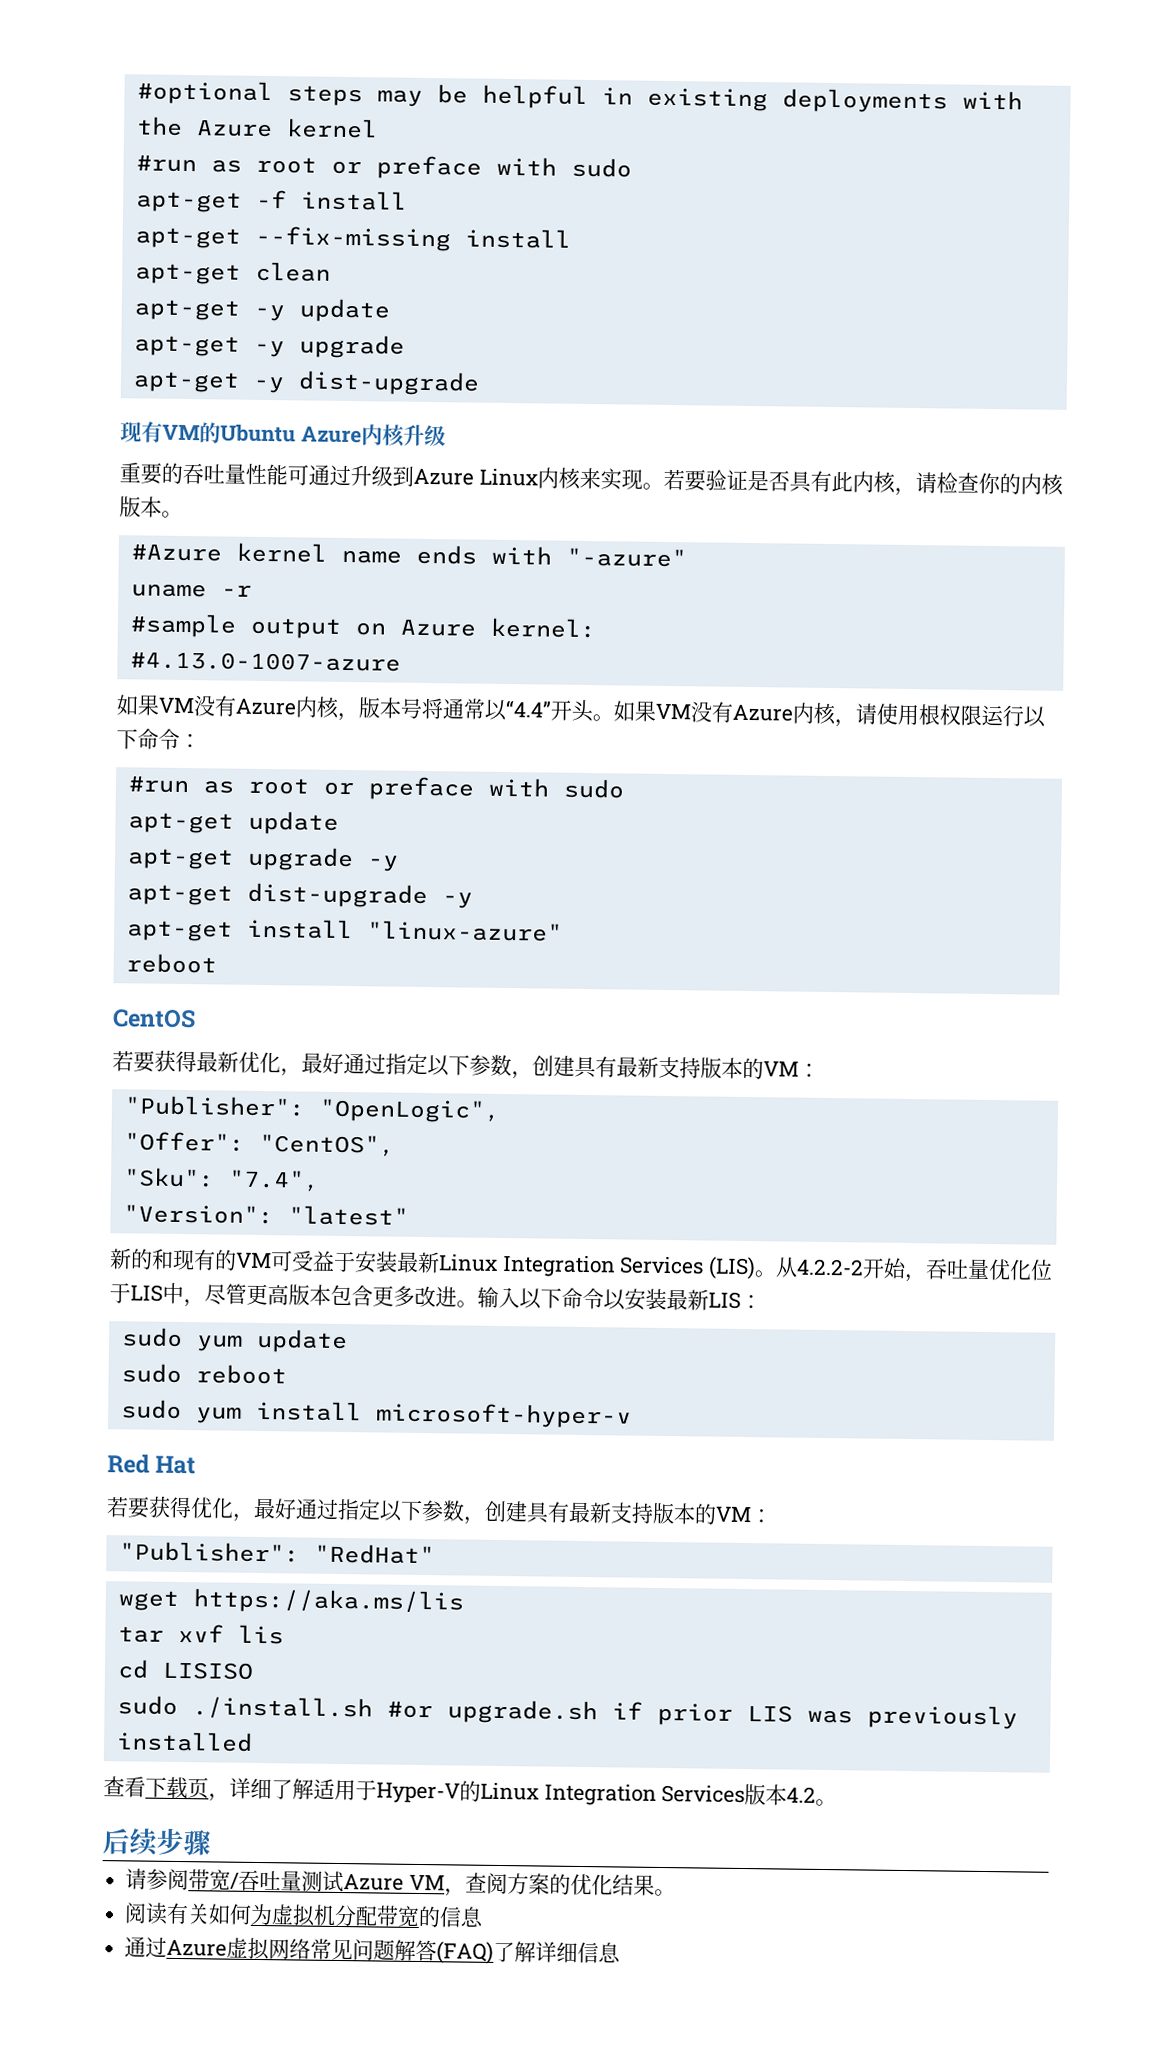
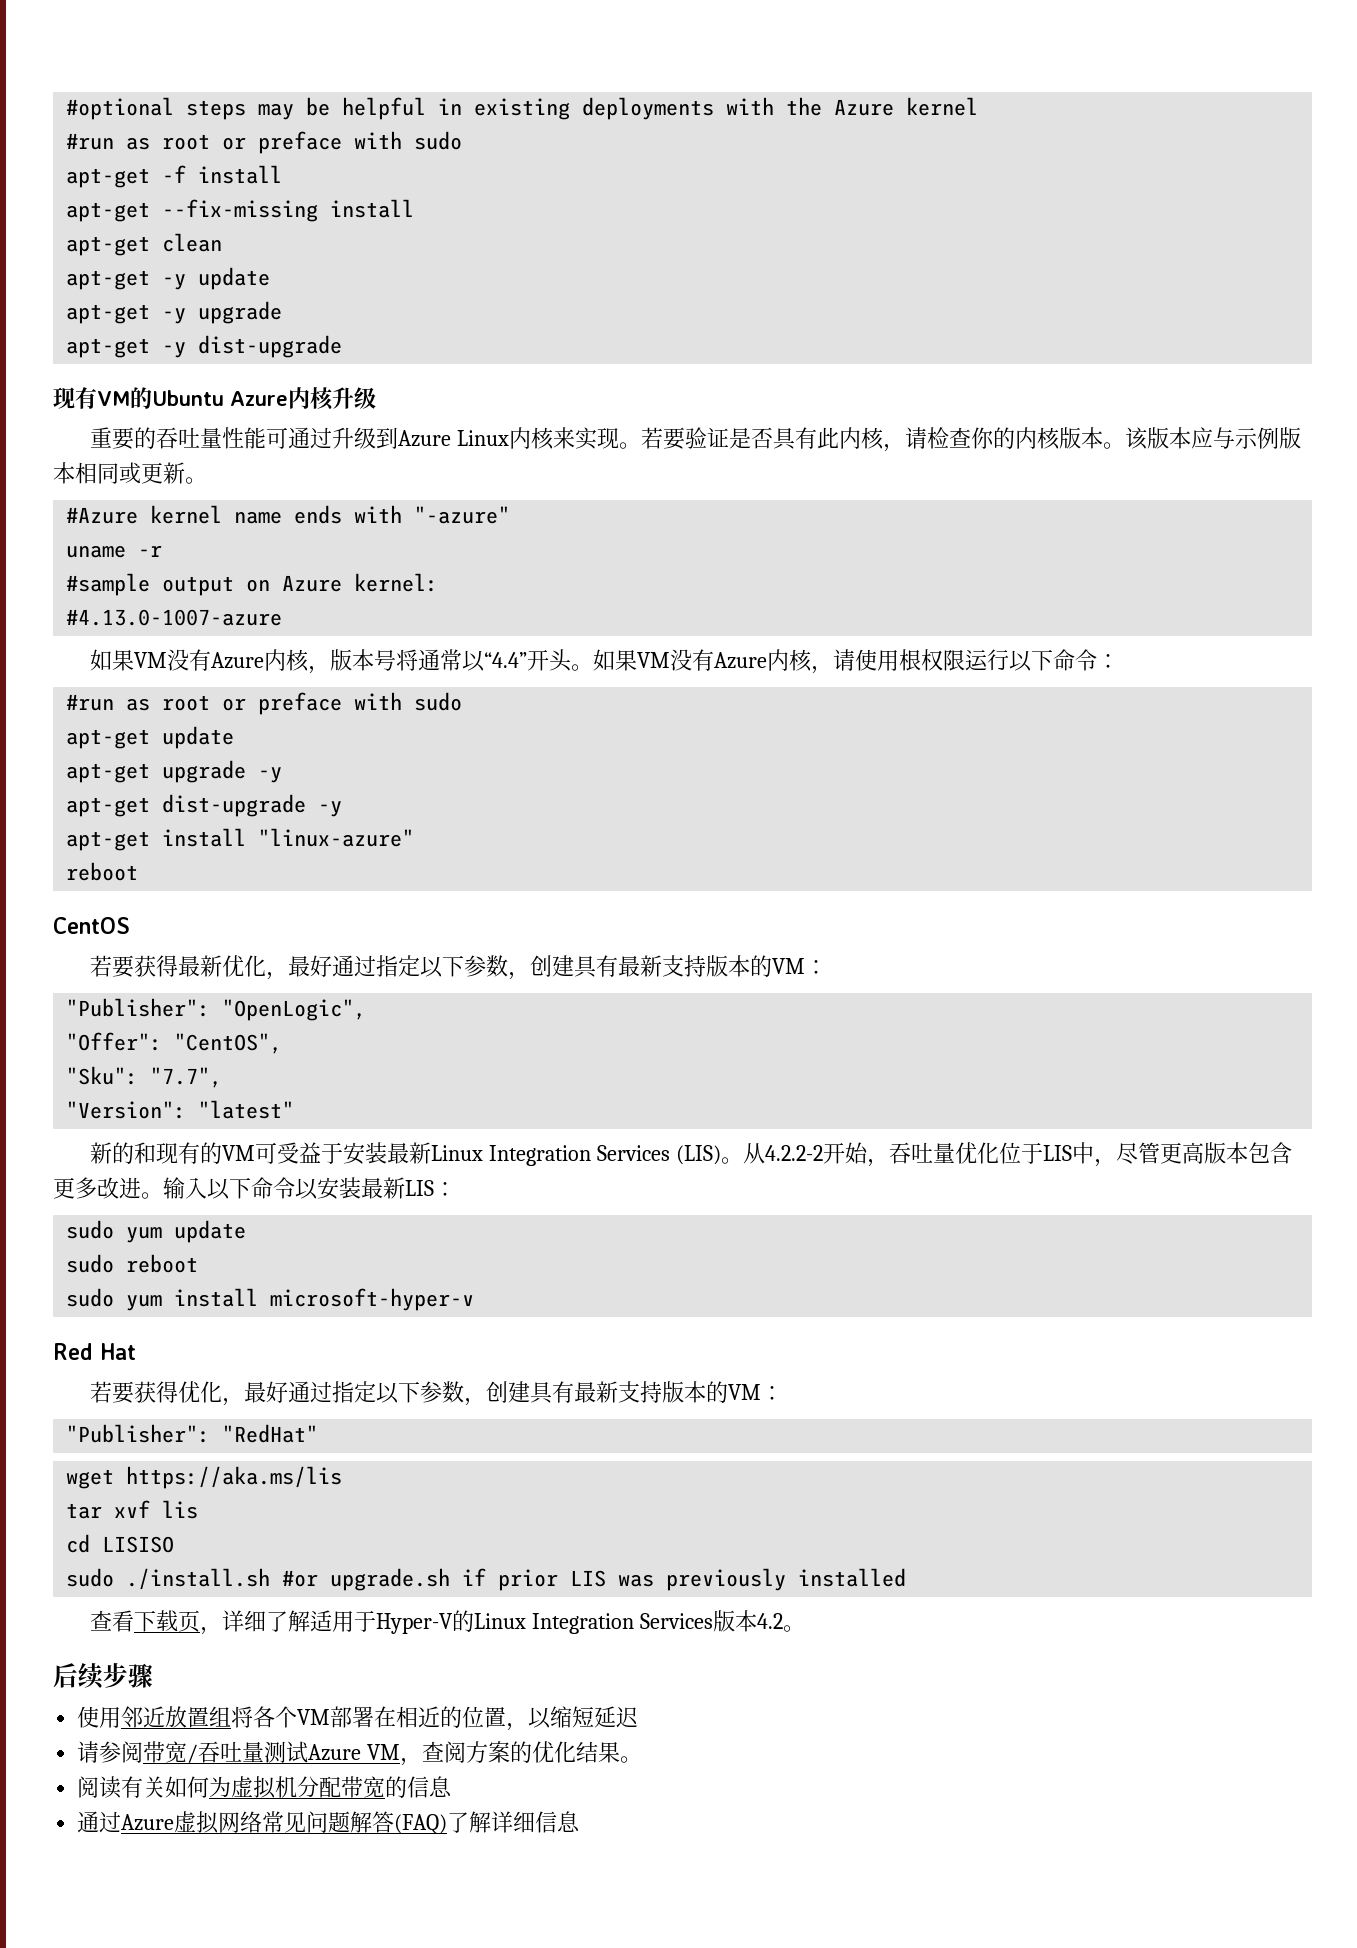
+ 该版本应与示例版本相同或更新。
- "Sku": "7.4",
+ "Sku": "7.7",
+ 使用邻近放置组将各个VM部署在相近的位置，以缩短延迟

